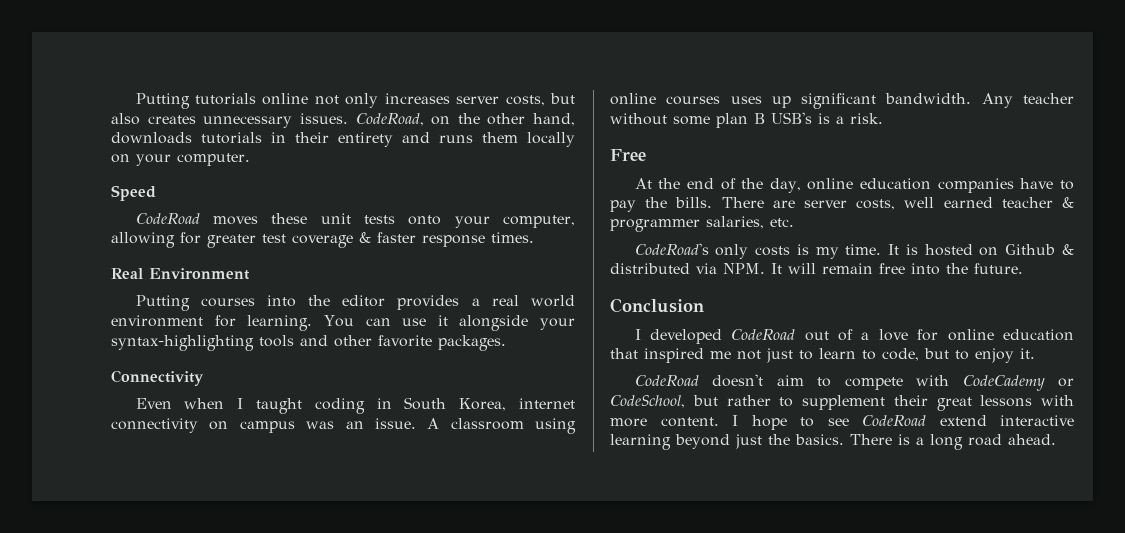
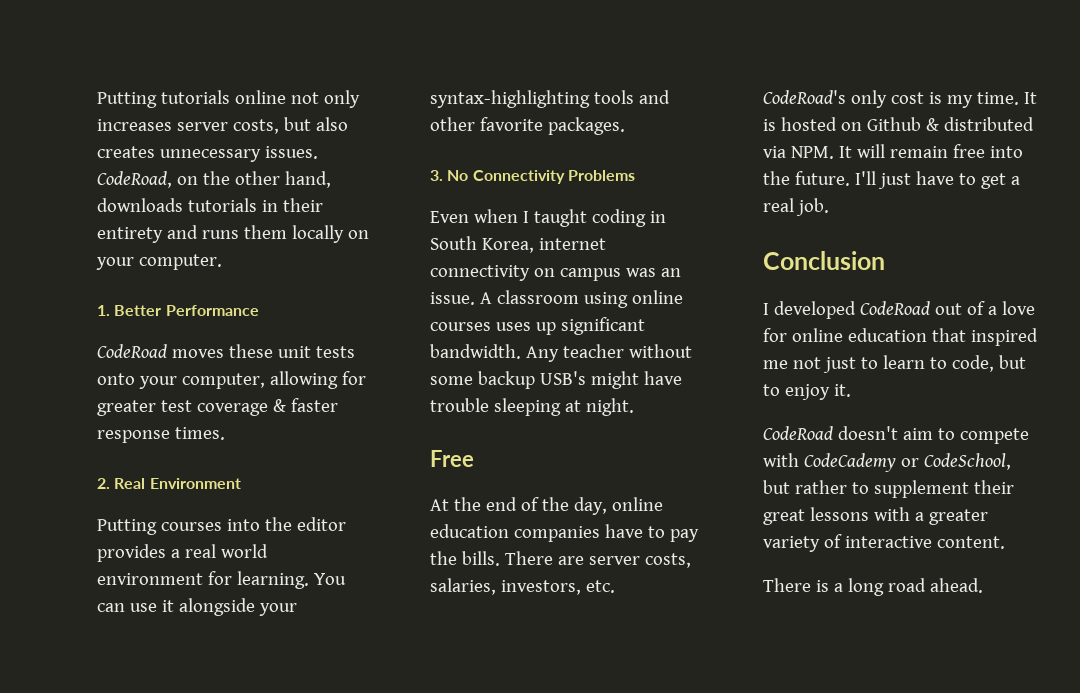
- Speed
+ 1. Better Performance
- Real Environment
+ 2. Real Environment
- Connectivity
+ 3. No Connectivity Problems
- Any teacher without some plan B USB's is a risk.
+ Any teacher without some backup USB's might have trouble sleeping at night.
- There are server costs, well earned teacher & programmer salaries, etc.
+ There are server costs, salaries, investors, etc.
- CodeRoad's only costs is my time.
+ CodeRoad's only cost is my time.
+ I'll just have to get a real job.
- CodeRoad doesn't aim to compete with CodeCademy or CodeSchool, but rather to supplement their great lessons with more content. I hope to see CodeRoad extend interactive learning beyond just the basics. There is a long road ahead.
+ CodeRoad doesn't aim to compete with CodeCademy or CodeSchool, but rather to supplement their great lessons with a greater variety of interactive content.
+ There is a long road ahead.

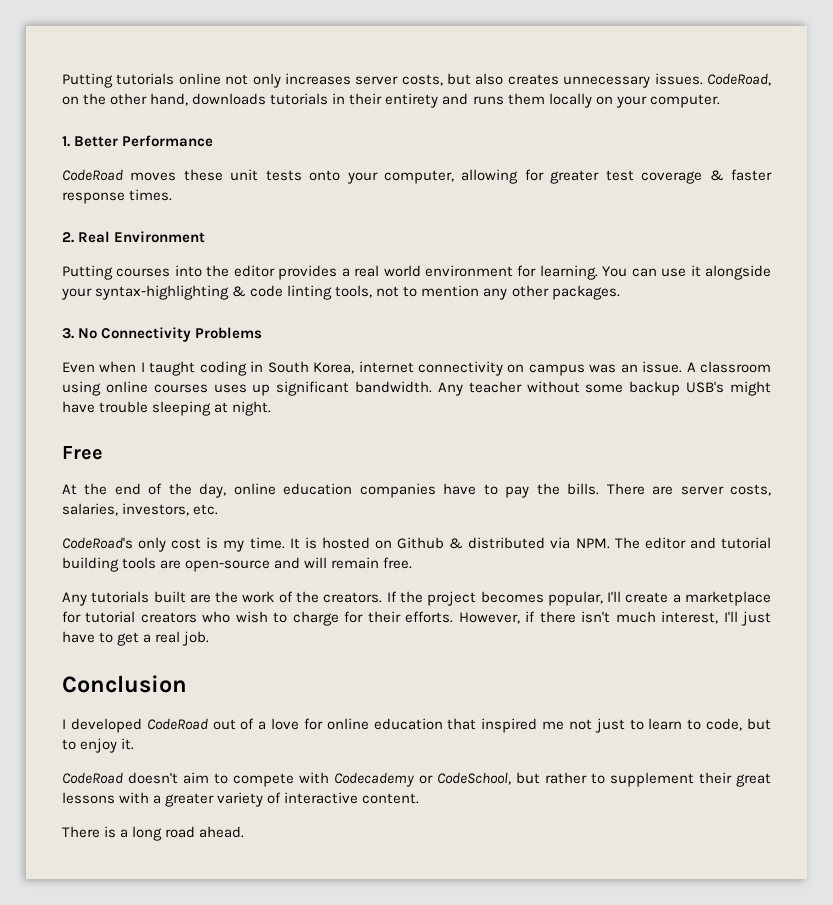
- You can use it alongside your syntax-highlighting tools and other favorite packages.
+ You can use it alongside your syntax-highlighting & code linting tools, not to mention any other packages.
- It is hosted on Github & distributed via NPM. It will remain free into the future. I'll just have to get a real job.
+ It is hosted on Github & distributed via NPM. The editor and tutorial building tools are open-source and will remain free.
+ Any tutorials built are the work of the creators. If the project becomes popular, I'll create a marketplace for tutorial creators who wish to charge for their efforts. However, if there isn't much interest, I'll just have to get a real job.
- CodeRoad doesn't aim to compete with CodeCademy or CodeSchool, but rather to supplement their great lessons with a greater variety of interactive content.
+ CodeRoad doesn't aim to compete with Codecademy or CodeSchool, but rather to supplement their great lessons with a greater variety of interactive content.

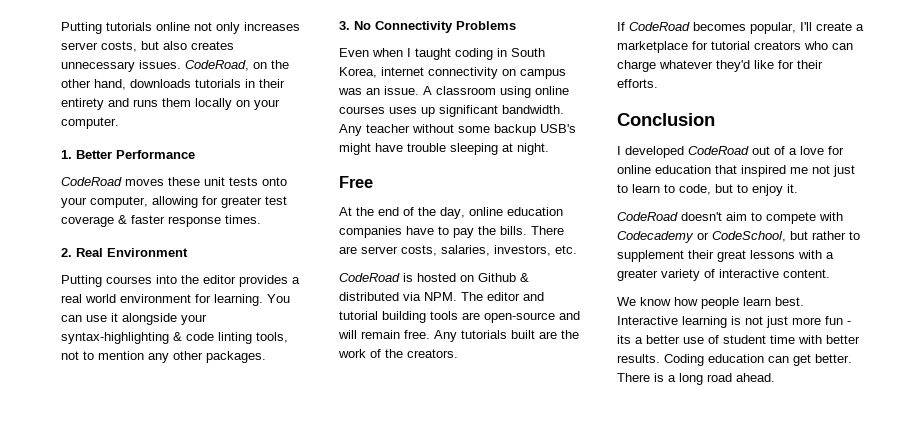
- CodeRoad's only cost is my time. It is hosted on Github & distributed via NPM. The editor and tutorial building tools are open-source and will remain free.
- Any tutorials built are the work of the creators. If the project becomes popular, I'll create a marketplace for tutorial creators who wish to charge for their efforts. However, if there isn't much interest, I'll just have to get a real job.
+ CodeRoad is hosted on Github & distributed via NPM. The editor and tutorial building tools are open-source and will remain free. Any tutorials built are the work of the creators.
+ If CodeRoad becomes popular, I'll create a marketplace for tutorial creators who can charge whatever they'd like for their efforts.
+ We know how people learn best. Interactive learning is not just more fun - its a better use of student time with better results. Coding education can get better.

